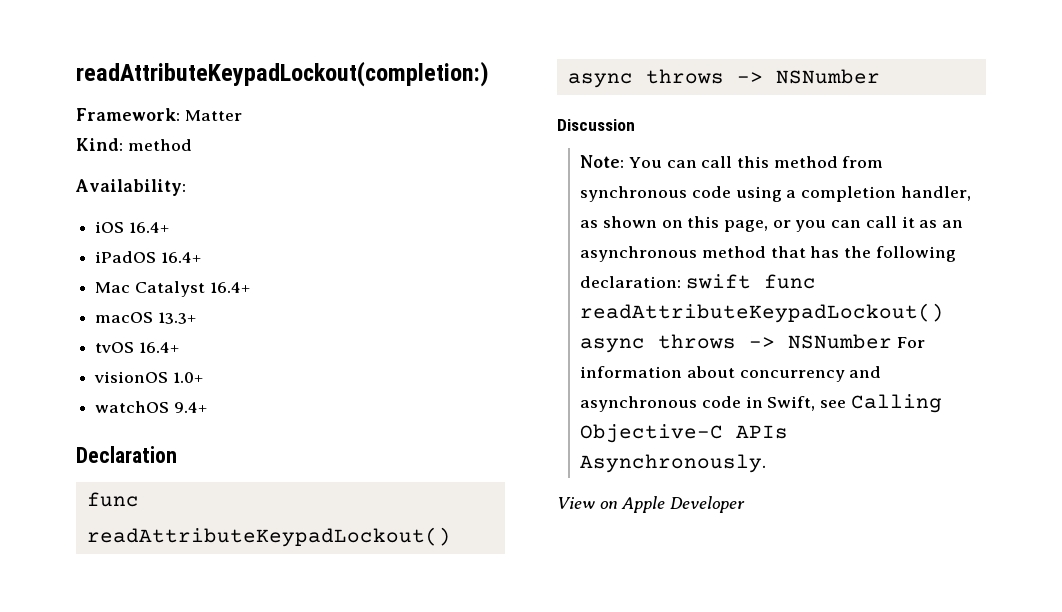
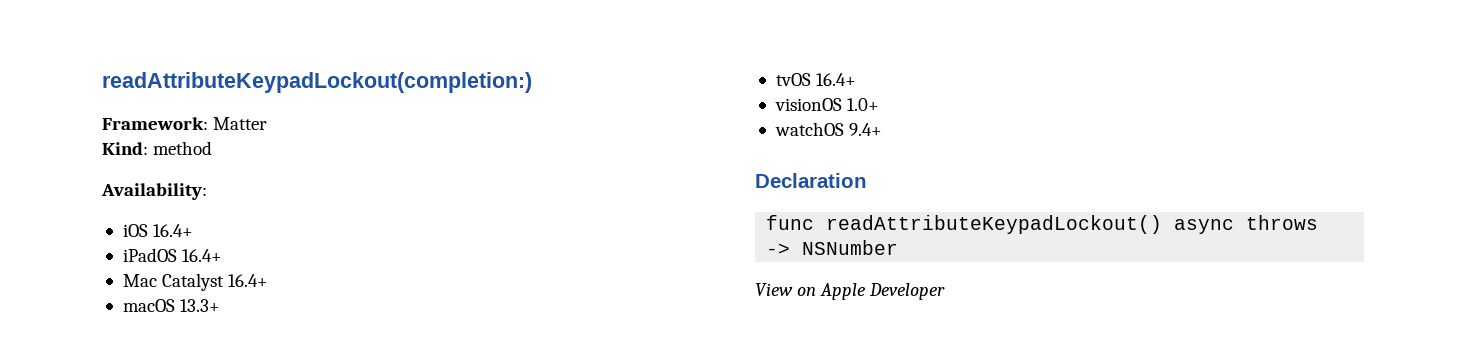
- Discussion
- Note: You can call this method from synchronous code using a completion handler, as shown on this page, or you can call it as an asynchronous method that has the following declaration: swift func readAttributeKeypadLockout() async throws -> NSNumber For information about concurrency and asynchronous code in Swift, see Calling Objective-C APIs Asynchronously.

